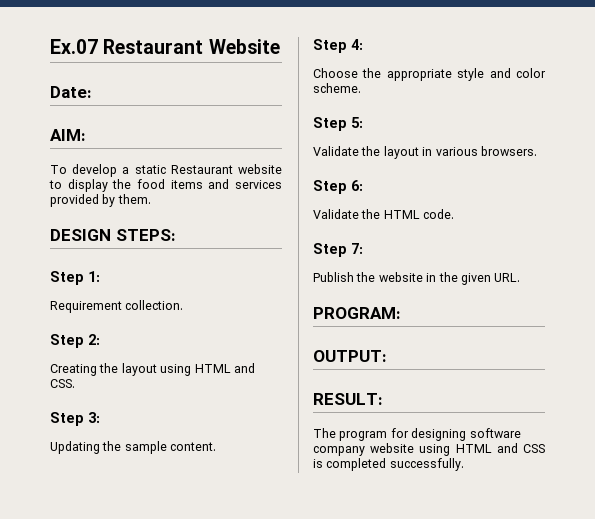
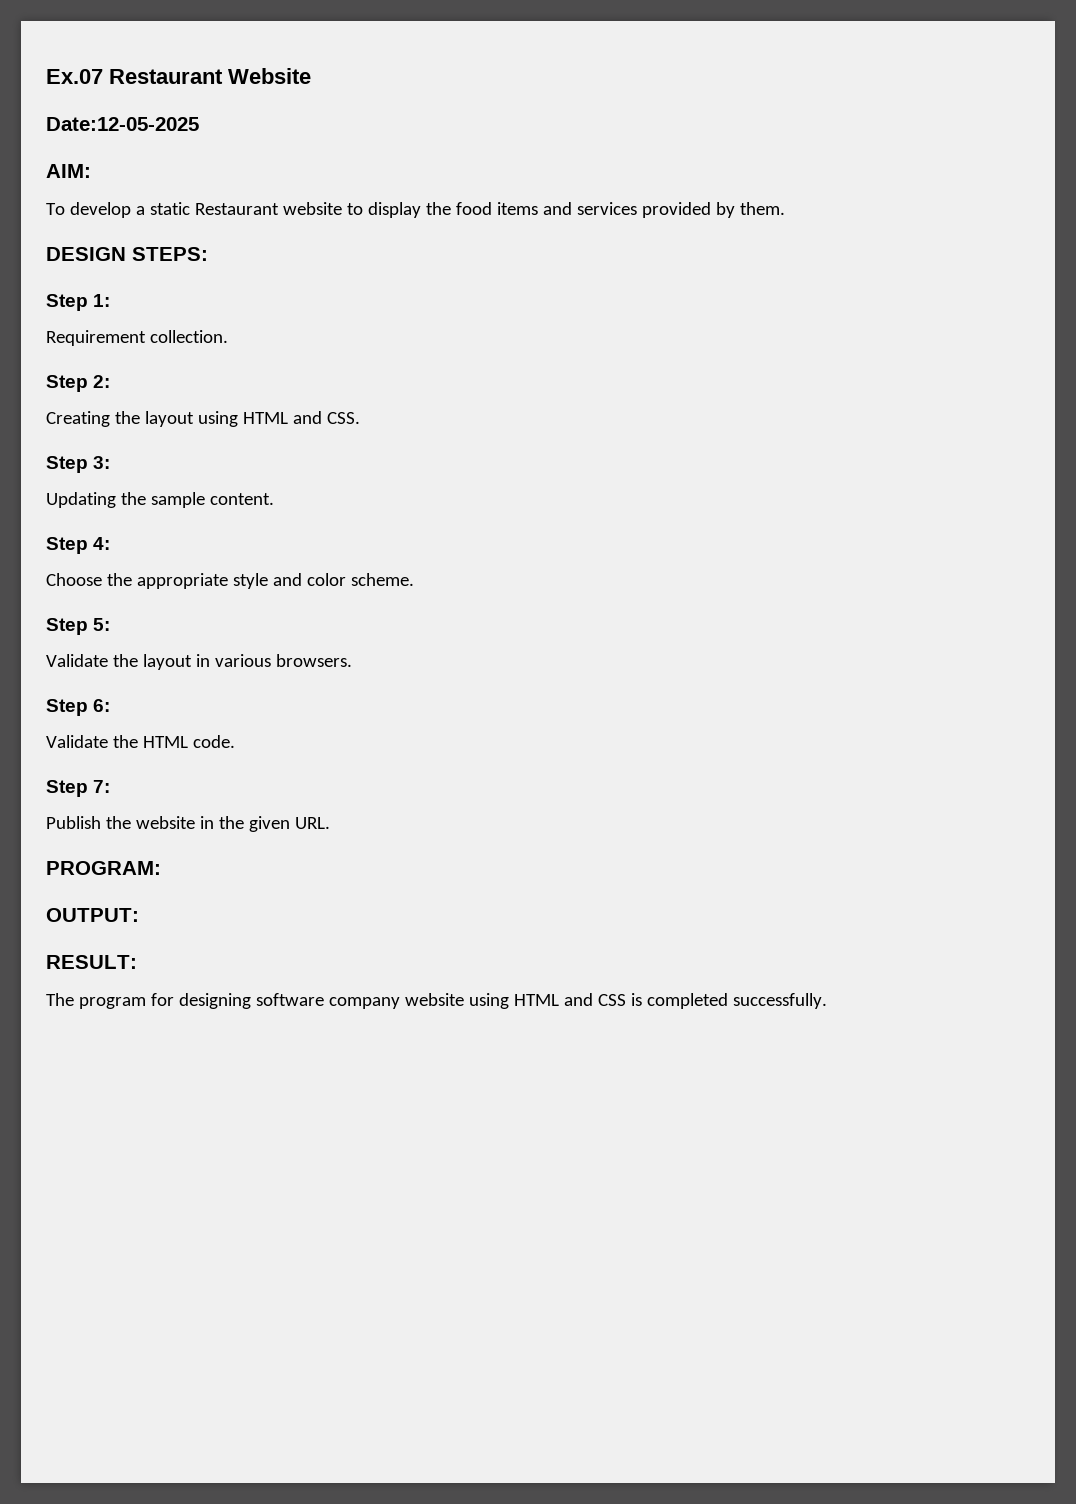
- Date:
+ Date:12-05-2025

